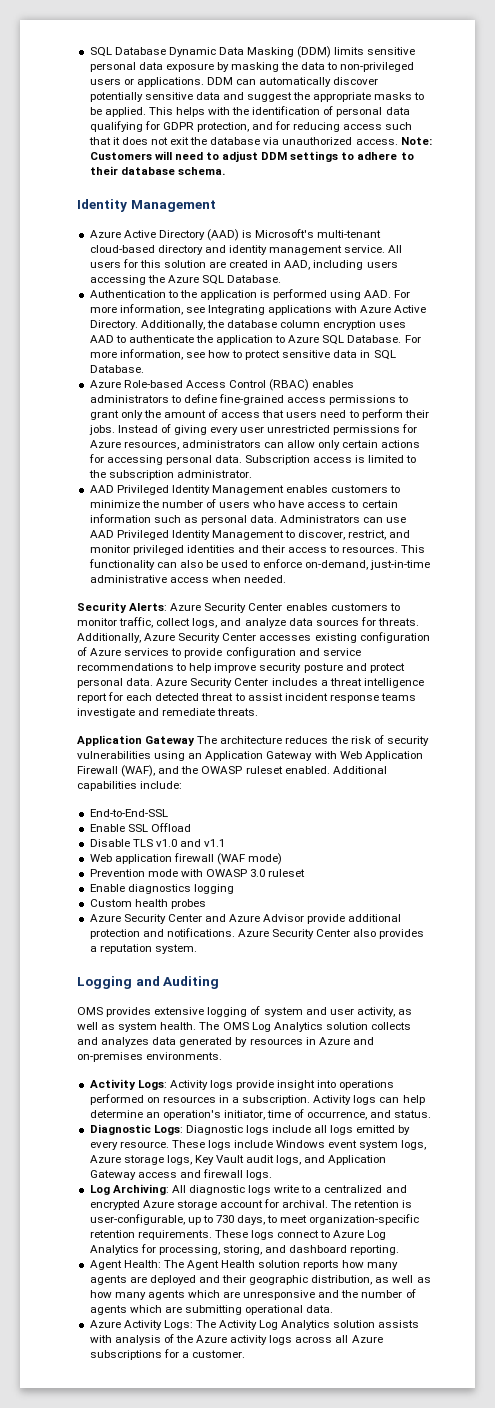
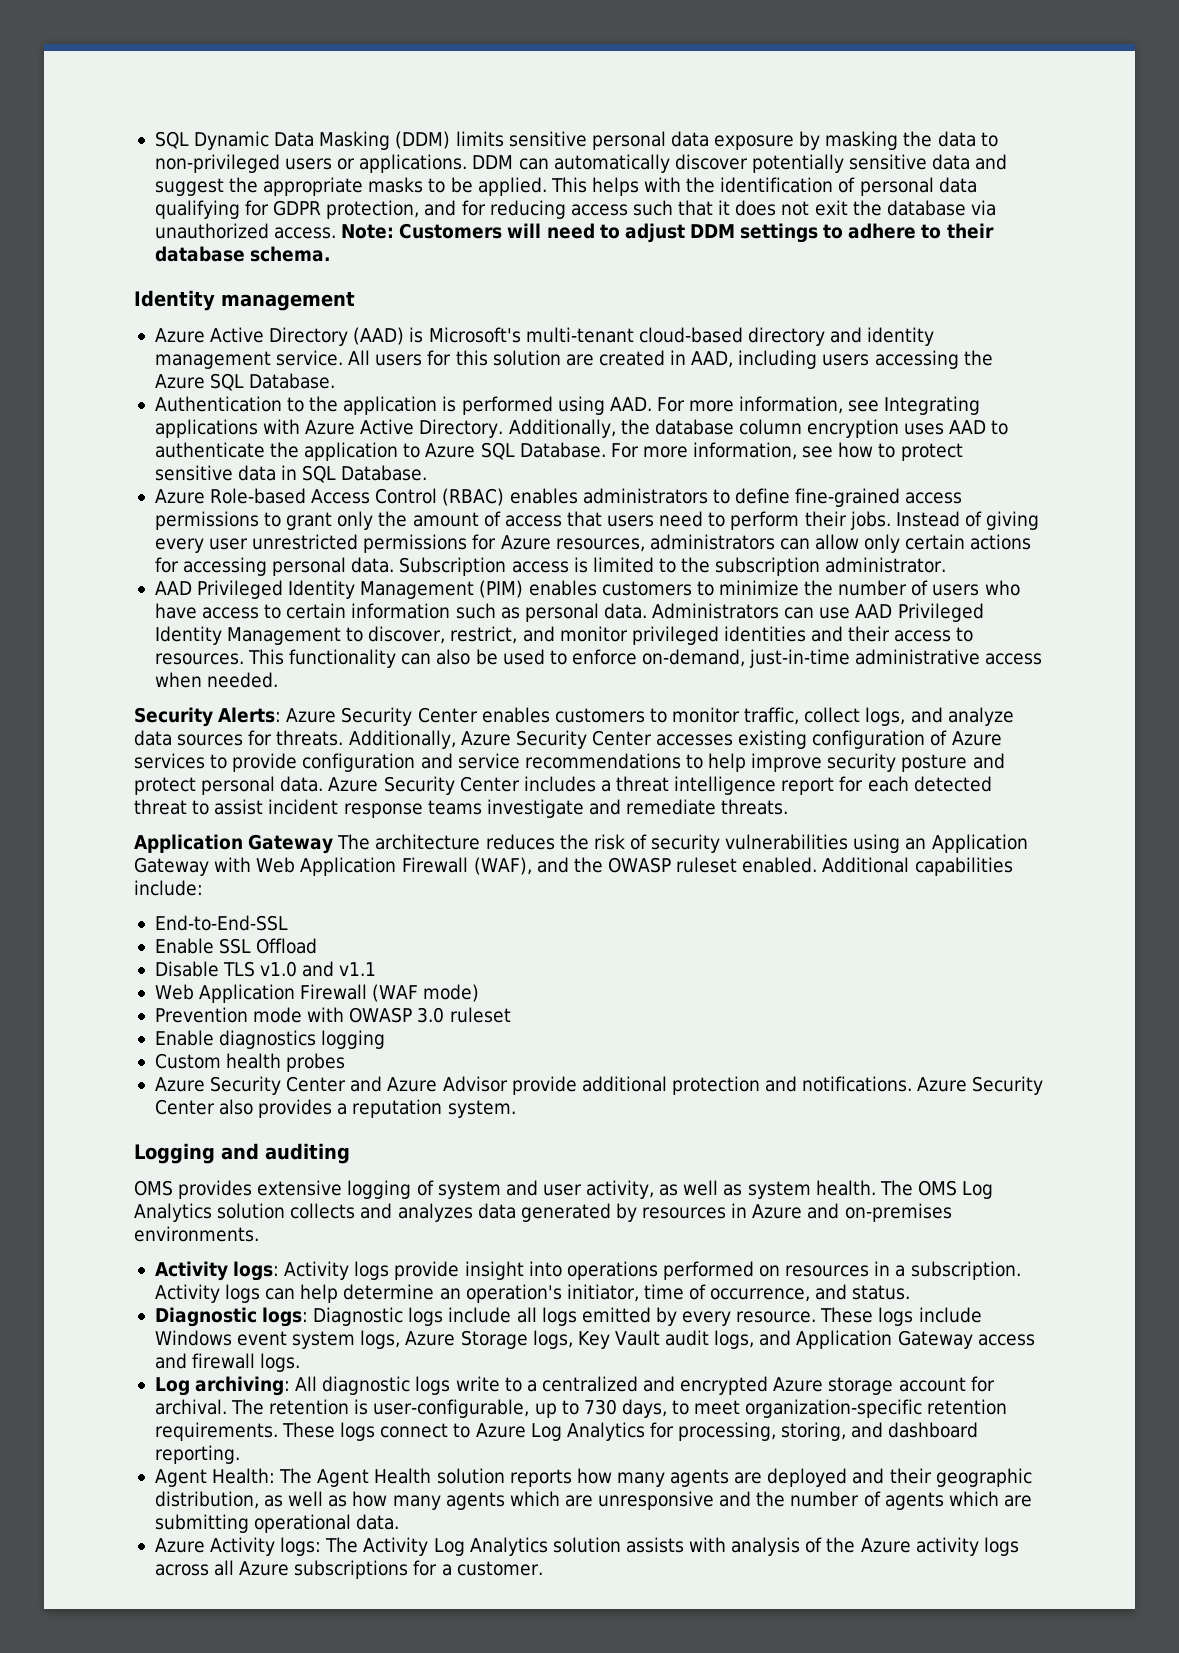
- SQL Database Dynamic Data Masking (DDM) limits sensitive personal data exposure by masking the data to non-privileged users or applications.
+ SQL Dynamic Data Masking (DDM) limits sensitive personal data exposure by masking the data to non-privileged users or applications.
  Note: Customers will need to adjust DDM settings to adhere to their database schema.
- Identity Management
+ Identity management
- AAD Privileged Identity Management enables customers to minimize the number of users who have access to certain information such as personal data.
+ AAD Privileged Identity Management (PIM) enables customers to minimize the number of users who have access to certain information such as personal data.
- Web application firewall (WAF mode)
+ Web Application Firewall (WAF mode)
- Logging and Auditing
+ Logging and auditing
- Activity Logs: Activity logs provide insight into operations performed on resources in a subscription.
+ Activity logs: Activity logs provide insight into operations performed on resources in a subscription.
- Diagnostic Logs: Diagnostic logs include all logs emitted by every resource.
+ Diagnostic logs: Diagnostic logs include all logs emitted by every resource.
- These logs include Windows event system logs, Azure storage logs, Key Vault audit logs, and Application Gateway access and firewall logs.
+ These logs include Windows event system logs, Azure Storage logs, Key Vault audit logs, and Application Gateway access and firewall logs.
- Log Archiving: All diagnostic logs write to a centralized and encrypted Azure storage account for archival.
+ Log archiving: All diagnostic logs write to a centralized and encrypted Azure storage account for archival.
- Azure Activity Logs: The Activity Log Analytics solution assists with analysis of the Azure activity logs across all Azure subscriptions for a customer.
+ Azure Activity logs: The Activity Log Analytics solution assists with analysis of the Azure activity logs across all Azure subscriptions for a customer.

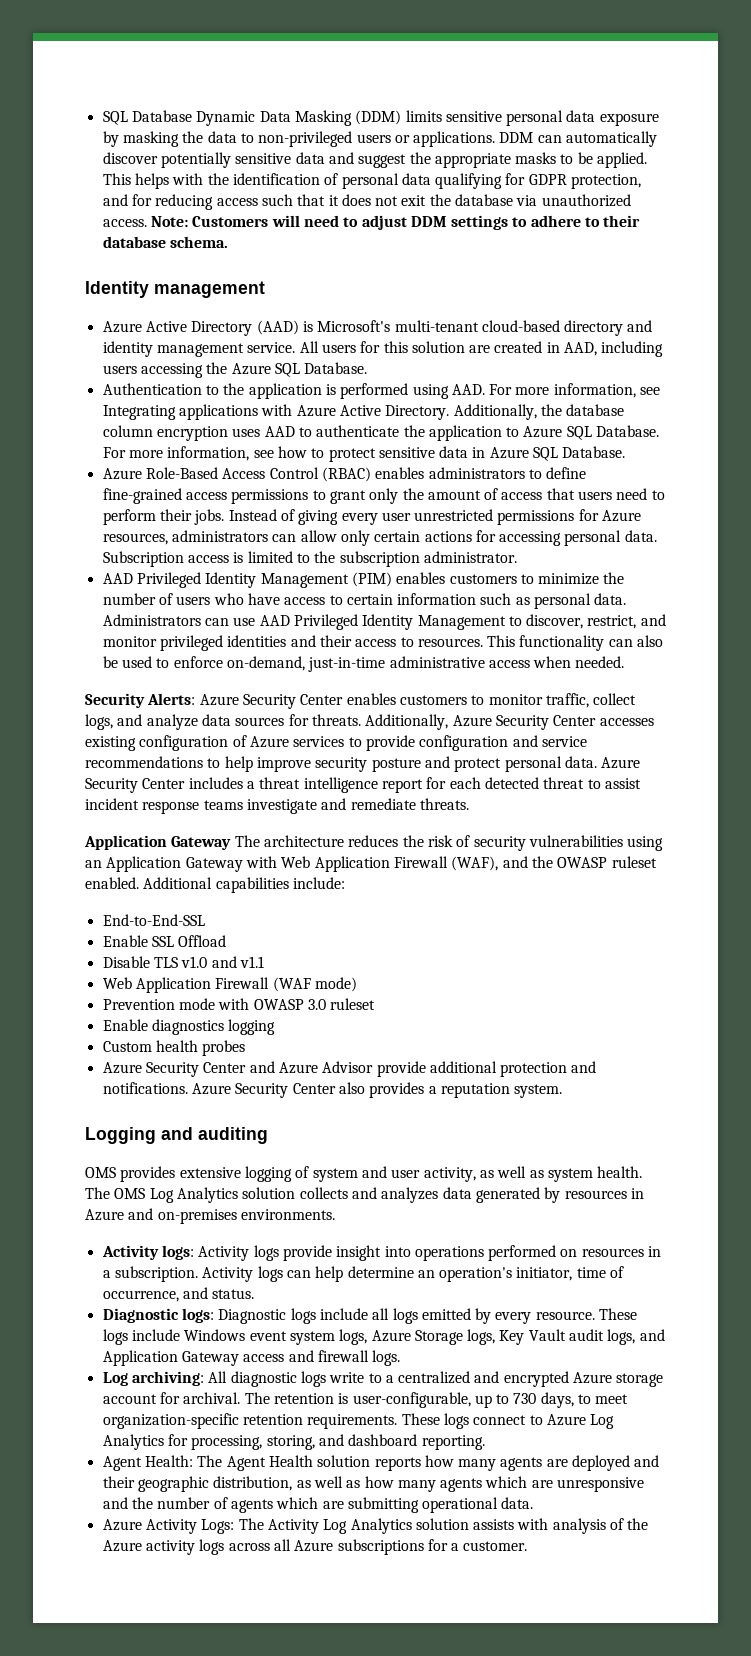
- SQL Dynamic Data Masking (DDM) limits sensitive personal data exposure by masking the data to non-privileged users or applications.
+ SQL Database Dynamic Data Masking (DDM) limits sensitive personal data exposure by masking the data to non-privileged users or applications.
- For more information, see how to protect sensitive data in SQL Database.
+ For more information, see how to protect sensitive data in Azure SQL Database.
- Azure Role-based Access Control (RBAC) enables administrators to define fine-grained access permissions to grant only the amount of access that users need to perform their jobs.
+ Azure Role-Based Access Control (RBAC) enables administrators to define fine-grained access permissions to grant only the amount of access that users need to perform their jobs.
- Azure Activity logs: The Activity Log Analytics solution assists with analysis of the Azure activity logs across all Azure subscriptions for a customer.
+ Azure Activity Logs: The Activity Log Analytics solution assists with analysis of the Azure activity logs across all Azure subscriptions for a customer.

